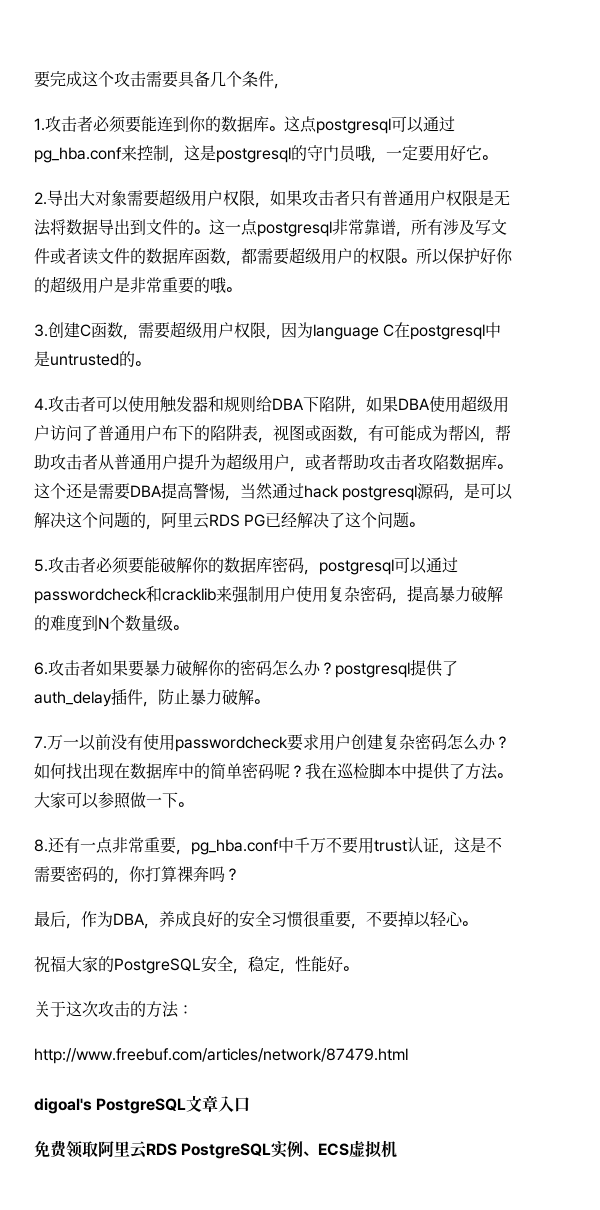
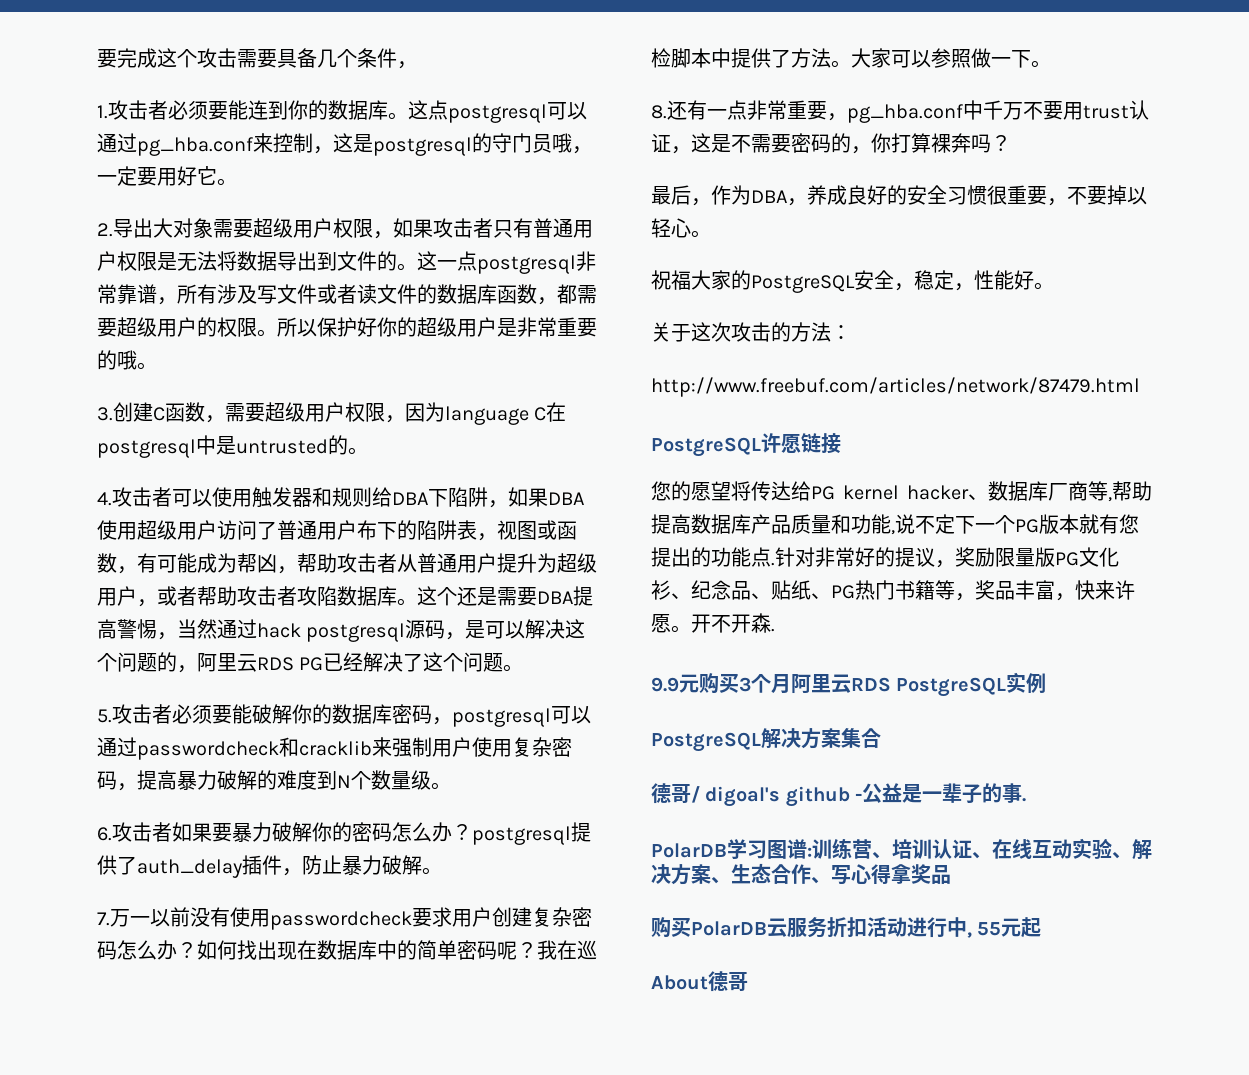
- digoal's PostgreSQL文章入口
- 免费领取阿里云RDS PostgreSQL实例、ECS虚拟机
+ PostgreSQL许愿链接
+ 您的愿望将传达给PG kernel hacker、数据库厂商等,帮助提高数据库产品质量和功能,说不定下一个PG版本就有您提出的功能点.针对非常好的提议，奖励限量版PG文化衫、纪念品、贴纸、PG热门书籍等，奖品丰富，快来许愿。开不开森.
+ 9.9元购买3个月阿里云RDS PostgreSQL实例
+ PostgreSQL解决方案集合
+ 德哥/ digoal's github -公益是一辈子的事.
+ PolarDB学习图谱:训练营、培训认证、在线互动实验、解决方案、生态合作、写心得拿奖品
+ 购买PolarDB云服务折扣活动进行中, 55元起
+ About德哥

